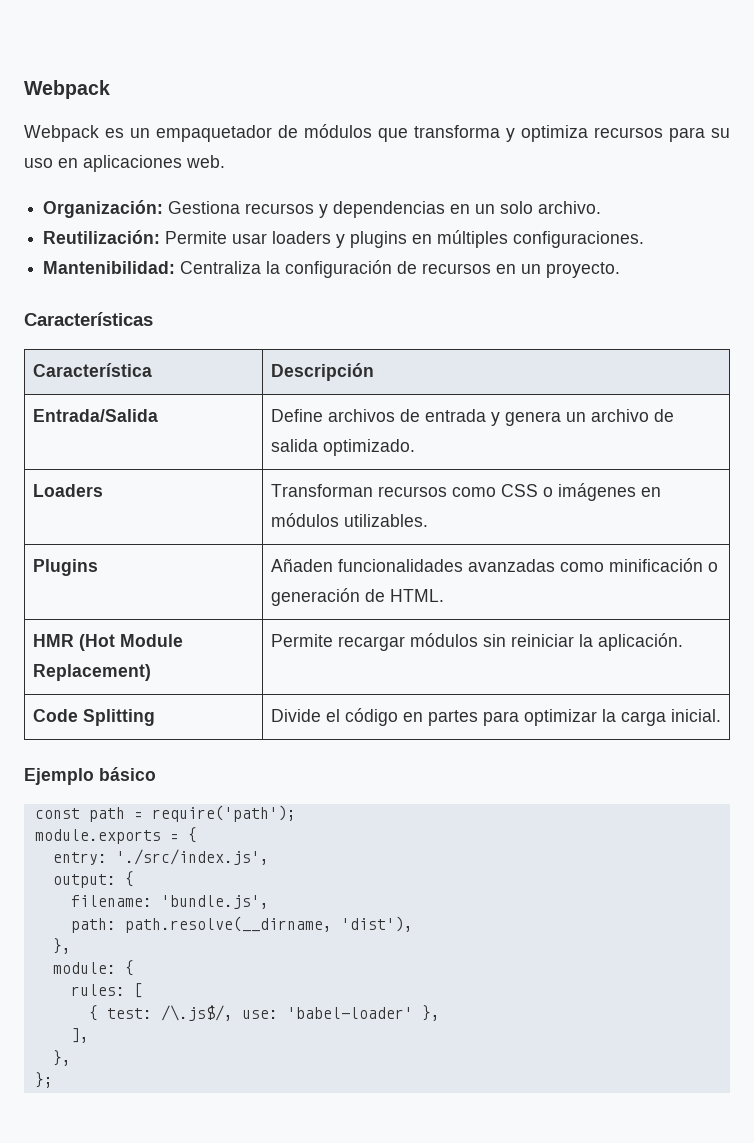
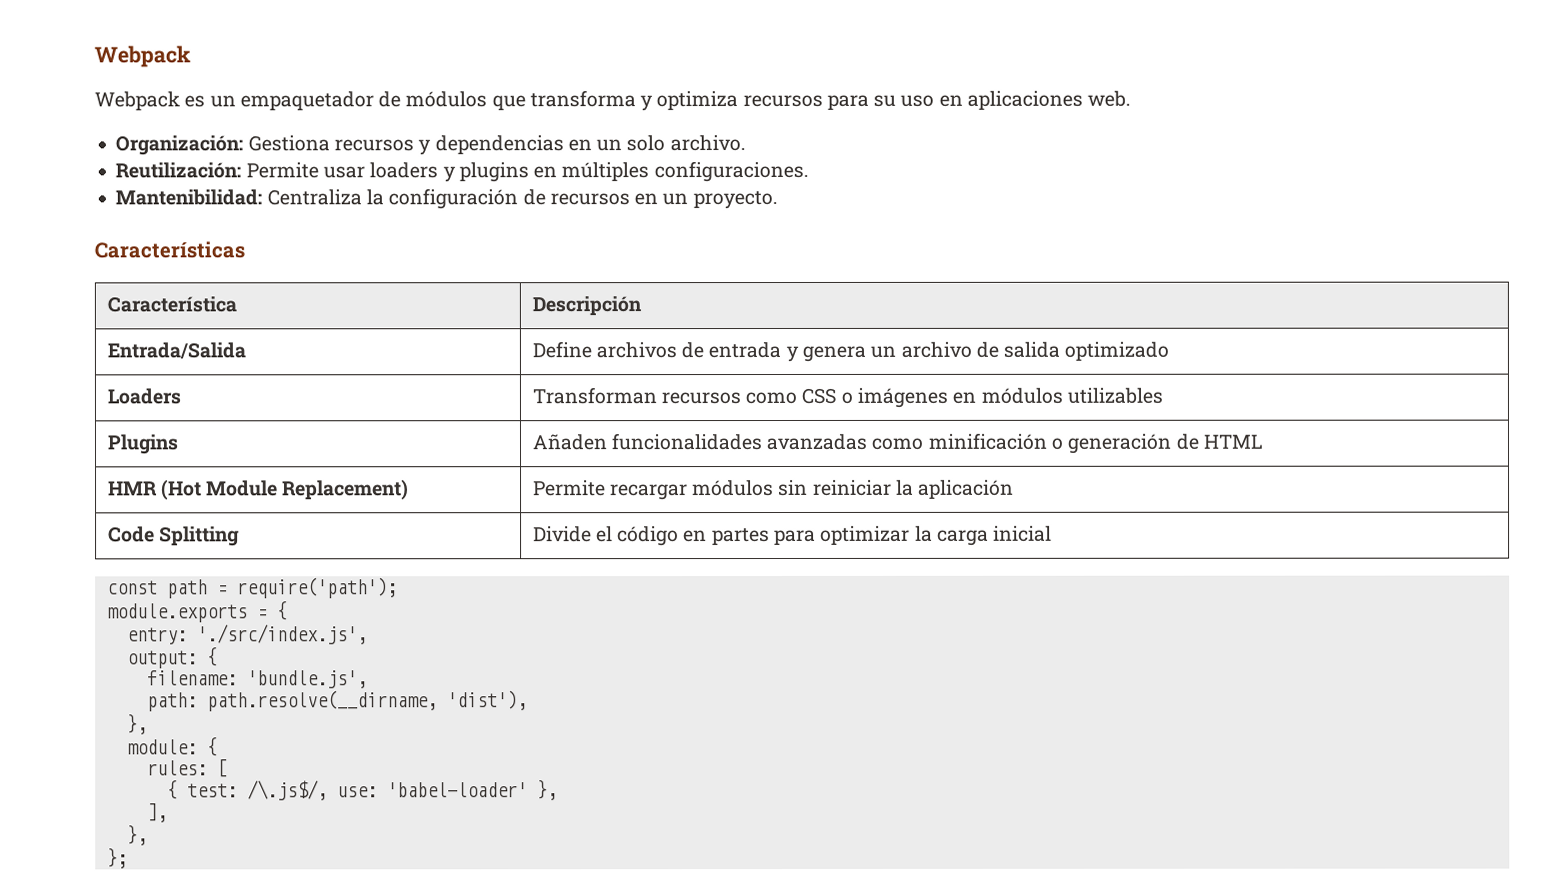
- Entrada/Salida | Define archivos de entrada y genera un archivo de salida optimizado.
+ Entrada/Salida | Define archivos de entrada y genera un archivo de salida optimizado
- Loaders | Transforman recursos como CSS o imágenes en módulos utilizables.
+ Loaders | Transforman recursos como CSS o imágenes en módulos utilizables
- Plugins | Añaden funcionalidades avanzadas como minificación o generación de HTML.
+ Plugins | Añaden funcionalidades avanzadas como minificación o generación de HTML
- HMR (Hot Module Replacement) | Permite recargar módulos sin reiniciar la aplicación.
+ HMR (Hot Module Replacement) | Permite recargar módulos sin reiniciar la aplicación
- Code Splitting | Divide el código en partes para optimizar la carga inicial.
- Ejemplo básico
+ Code Splitting | Divide el código en partes para optimizar la carga inicial

